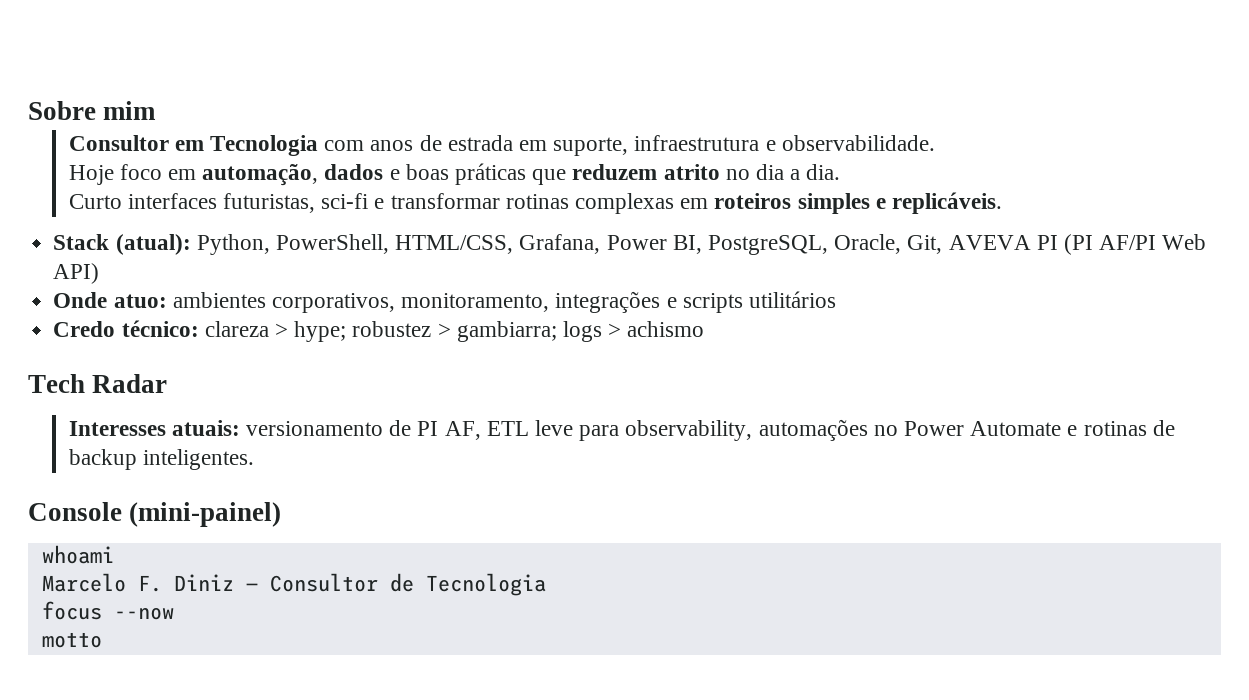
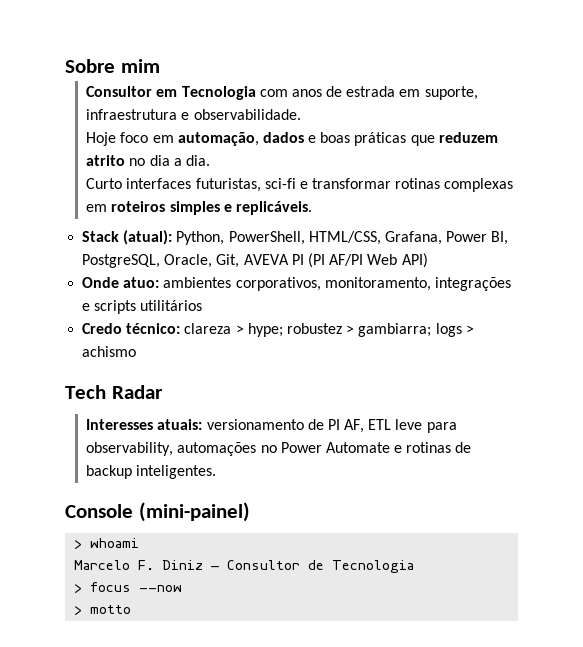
- whoami
+ > whoami
- focus --now
+ > focus --now
- motto
+ > motto

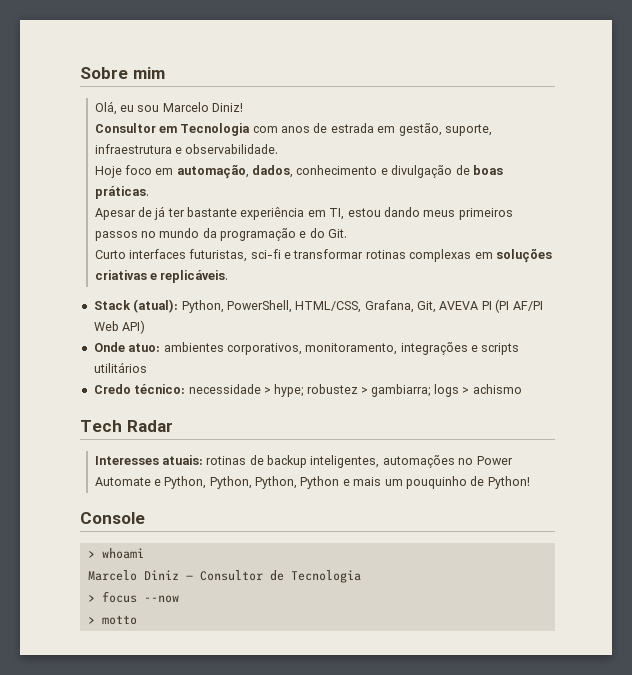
+ Olá, eu sou Marcelo Diniz!
- Consultor em Tecnologia com anos de estrada em suporte, infraestrutura e observabilidade.
+ Consultor em Tecnologia com anos de estrada em gestão, suporte, infraestrutura e observabilidade.
- Hoje foco em automação, dados e boas práticas que reduzem atrito no dia a dia.
+ Hoje foco em automação, dados, conhecimento e divulgação de boas práticas.
+ Apesar de já ter bastante experiência em TI, estou dando meus primeiros passos no mundo da programação e do Git.
- Curto interfaces futuristas, sci-fi e transformar rotinas complexas em roteiros simples e replicáveis.
+ Curto interfaces futuristas, sci-fi e transformar rotinas complexas em soluções criativas e replicáveis.
- Stack (atual): Python, PowerShell, HTML/CSS, Grafana, Power BI, PostgreSQL, Oracle, Git, AVEVA PI (PI AF/PI Web API)
+ Stack (atual): Python, PowerShell, HTML/CSS, Grafana, Git, AVEVA PI (PI AF/PI Web API)
- Credo técnico: clareza > hype; robustez > gambiarra; logs > achismo
+ Credo técnico: necessidade > hype; robustez > gambiarra; logs > achismo
- Interesses atuais: versionamento de PI AF, ETL leve para observability, automações no Power Automate e rotinas de backup inteligentes.
+ Interesses atuais: rotinas de backup inteligentes, automações no Power Automate e Python, Python, Python, Python e mais um pouquinho de Python!
- Console (mini-painel)
+ Console
- Marcelo F. Diniz — Consultor de Tecnologia
+ Marcelo Diniz — Consultor de Tecnologia

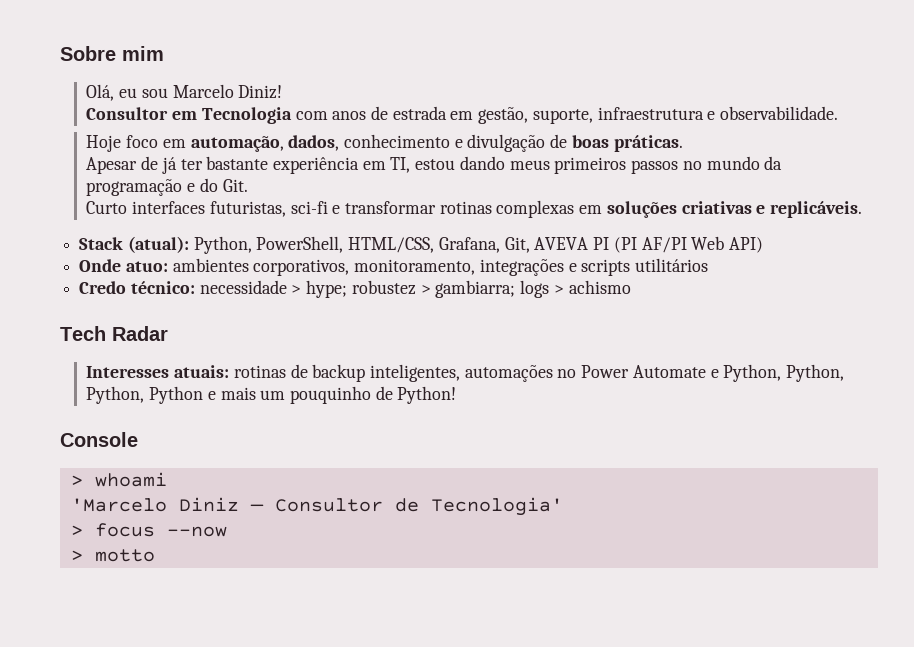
- Marcelo Diniz — Consultor de Tecnologia
+ 'Marcelo Diniz — Consultor de Tecnologia'

